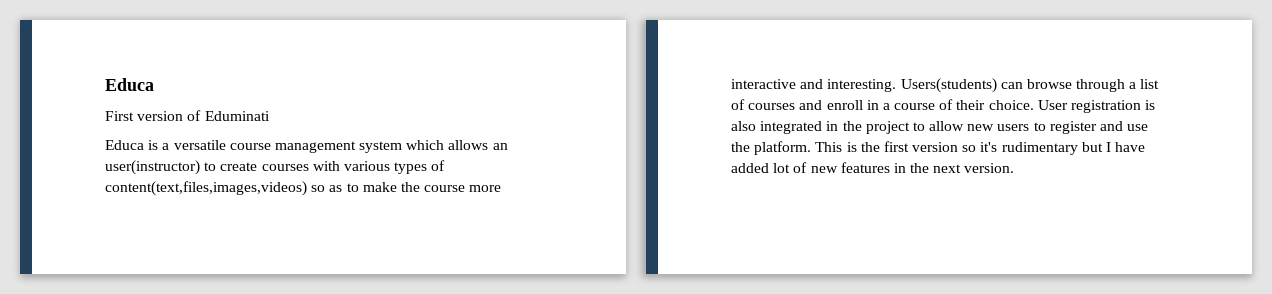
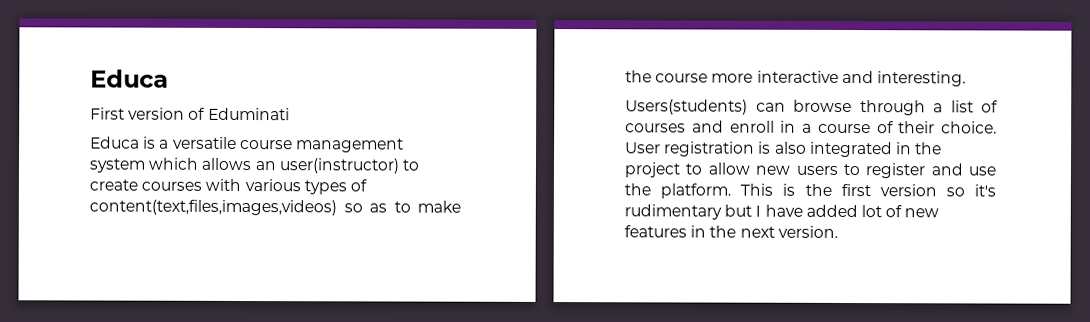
- Educa is a versatile course management system which allows an user(instructor) to create courses with various types of content(text,files,images,videos) so as to make the course more interactive and interesting. Users(students) can browse through a list of courses and enroll in a course of their choice.
+ Educa is a versatile course management system which allows an user(instructor) to create courses with various types of content(text,files,images,videos) so as to make the course more interactive and interesting.
+ Users(students) can browse through a list of courses and enroll in a course of their choice.

